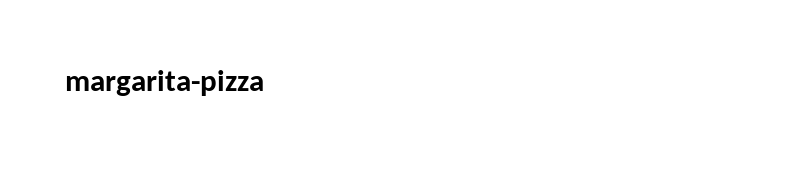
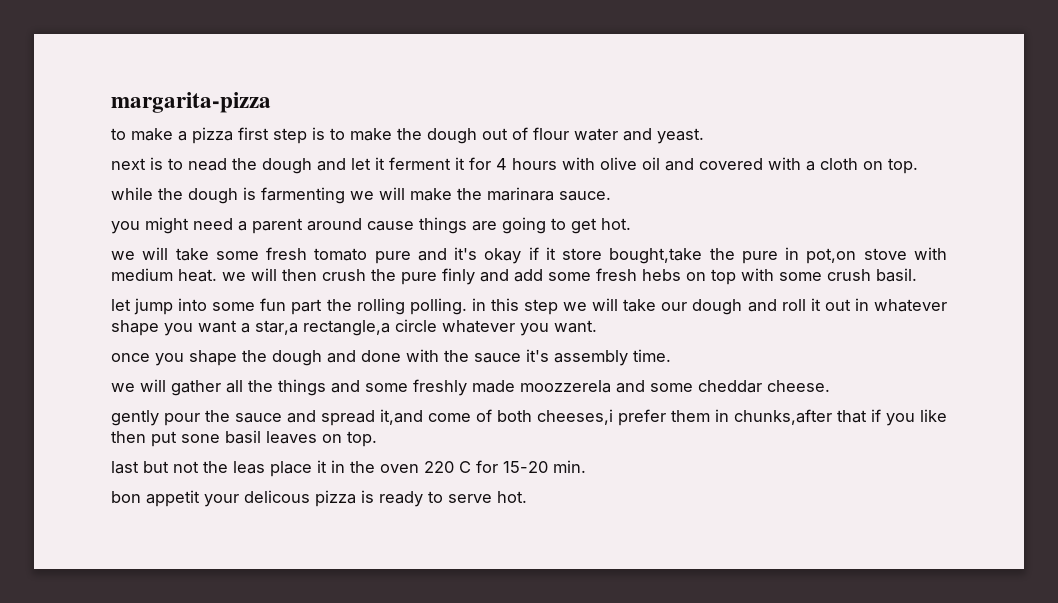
+ to make a pizza first step is to make the dough out of flour water and yeast.
+ next is to nead the dough and let it ferment it for 4 hours with olive oil and covered with a cloth on top.
+ while the dough is farmenting we will make the marinara sauce.
+ you might need a parent around cause things are going to get hot.
+ we will take some fresh tomato pure and it's okay if it store bought,take the pure in pot,on stove with medium heat. we will then crush the pure finly and add some fresh hebs on top with some crush basil.
+ let jump into some fun part the rolling polling. in this step we will take our dough and roll it out in whatever shape you want a star,a rectangle,a circle whatever you want.
+ once you shape the dough and done with the sauce it's assembly time.
+ we will gather all the things and some freshly made moozzerela and some cheddar cheese.
+ gently pour the sauce and spread it,and come of both cheeses,i prefer them in chunks,after that if you like then put sone basil leaves on top.
+ last but not the leas place it in the oven 220 C for 15-20 min.
+ bon appetit your delicous pizza is ready to serve hot.

